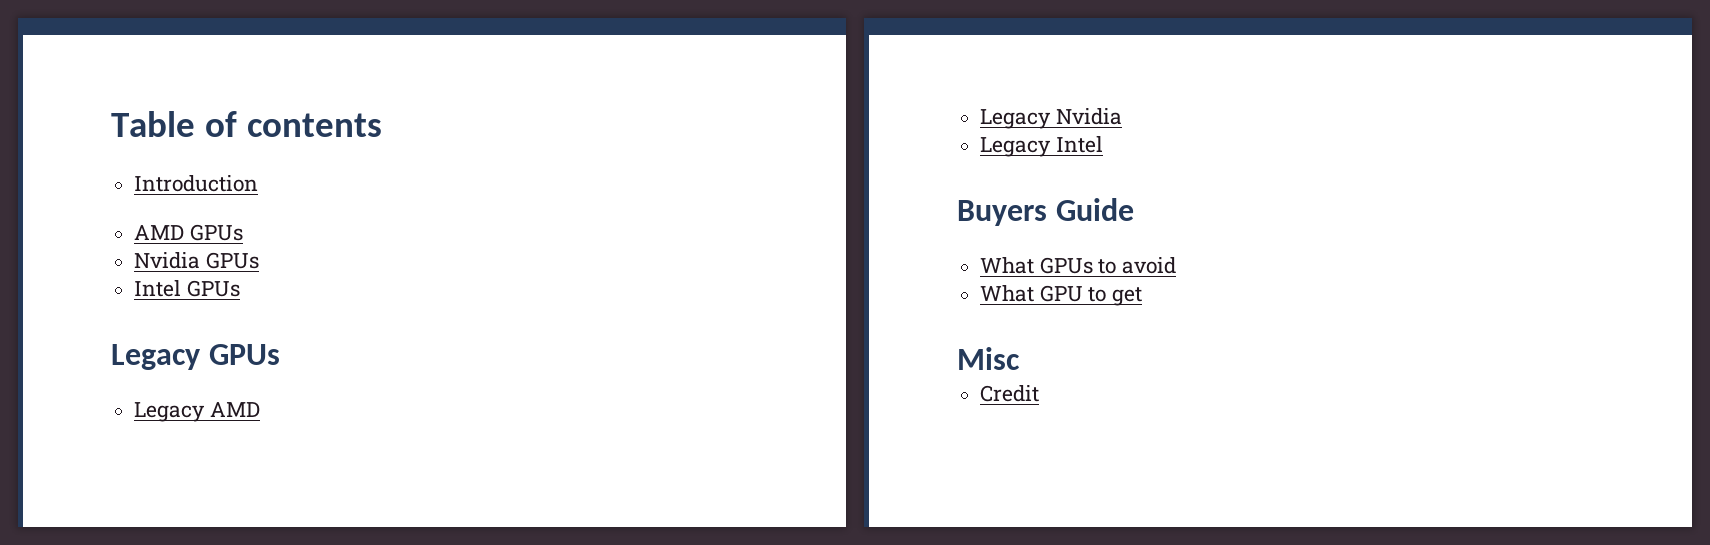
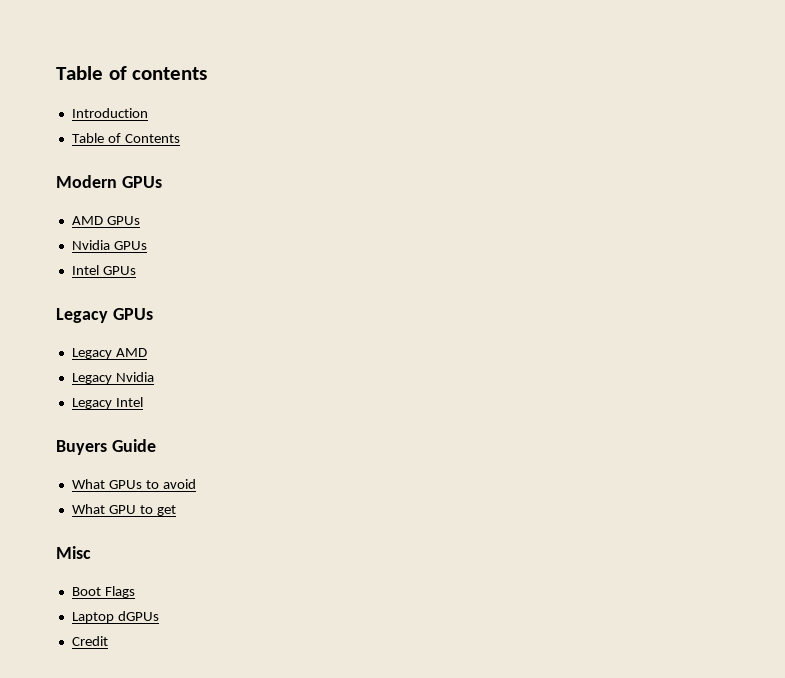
+ Table of Contents
+ Modern GPUs
+ Boot Flags
+ Laptop dGPUs

